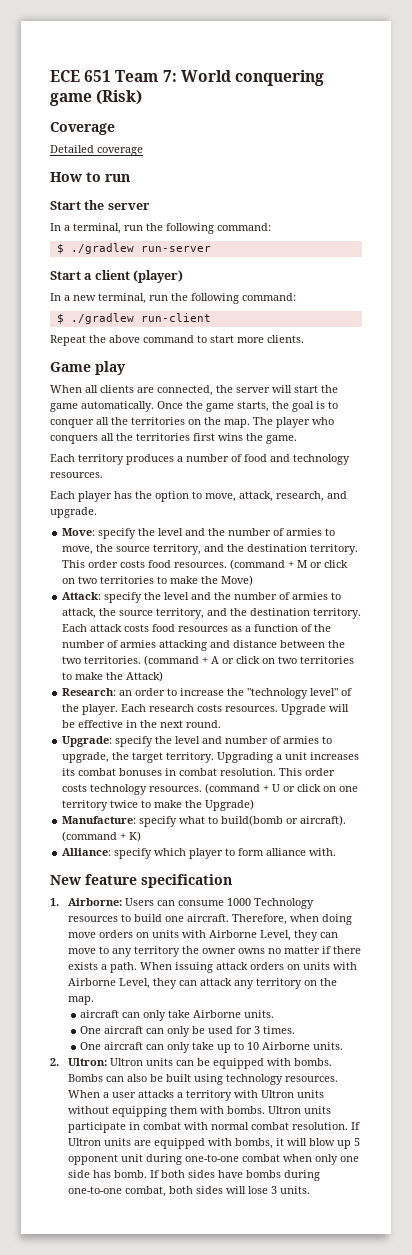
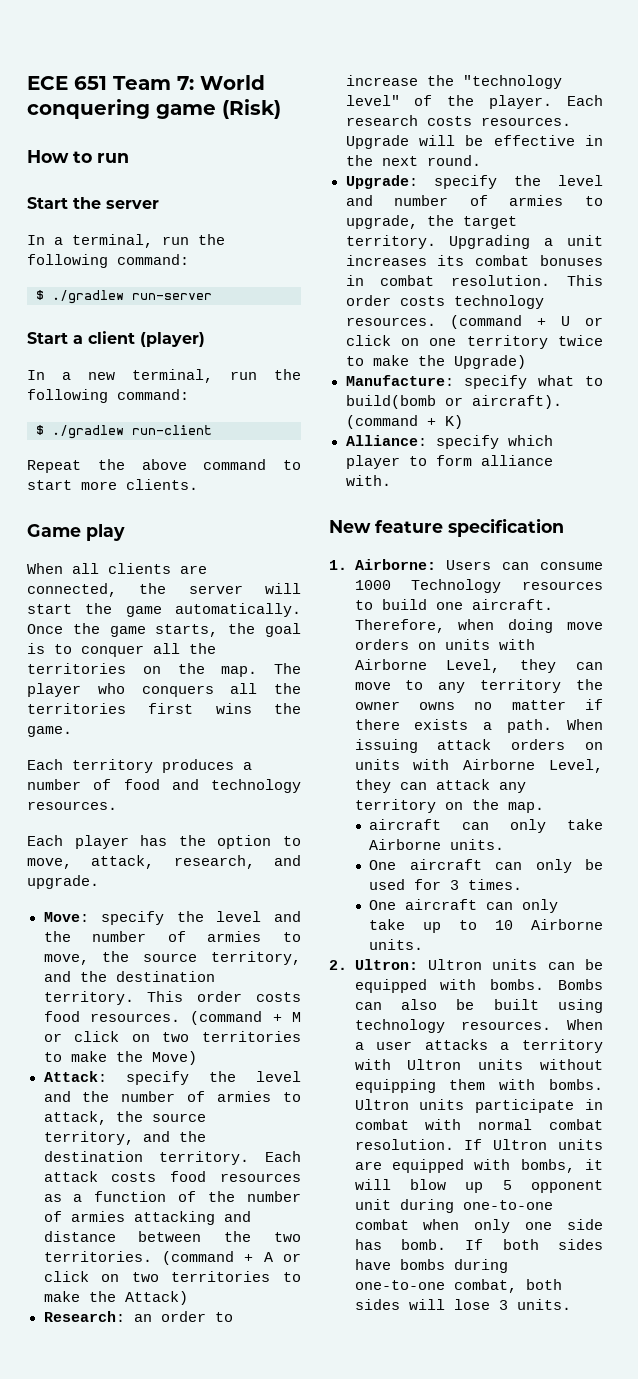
- Coverage
- Detailed coverage

